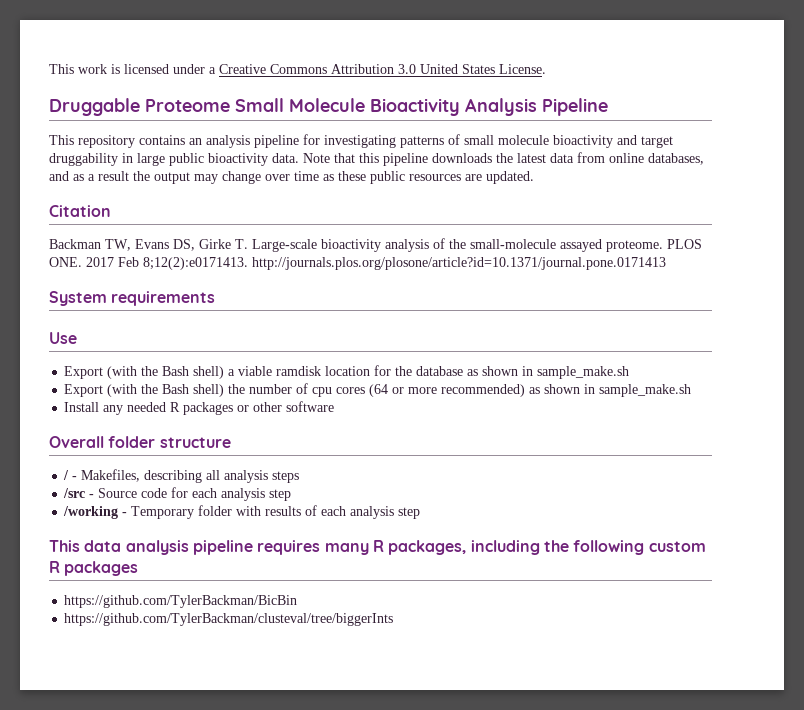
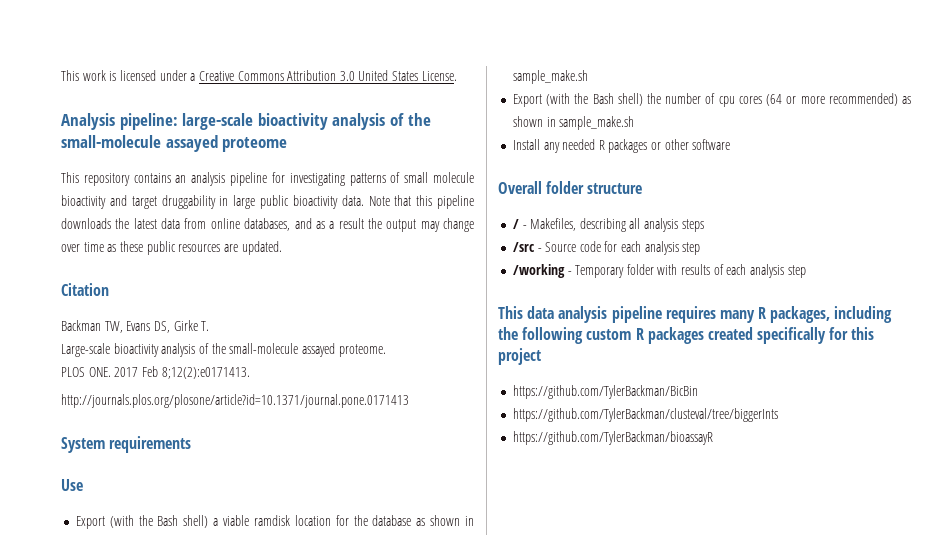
- Druggable Proteome Small Molecule Bioactivity Analysis Pipeline
+ Analysis pipeline: large-scale bioactivity analysis of the small-molecule assayed proteome
- Backman TW, Evans DS, Girke T. Large-scale bioactivity analysis of the small-molecule assayed proteome. PLOS ONE. 2017 Feb 8;12(2):e0171413. http://journals.plos.org/plosone/article?id=10.1371/journal.pone.0171413
+ Backman TW, Evans DS, Girke T.
+ Large-scale bioactivity analysis of the small-molecule assayed proteome.
+ PLOS ONE. 2017 Feb 8;12(2):e0171413.
+ http://journals.plos.org/plosone/article?id=10.1371/journal.pone.0171413
- This data analysis pipeline requires many R packages, including the following custom R packages
+ This data analysis pipeline requires many R packages, including the following custom R packages created specifically for this project
+ https://github.com/TylerBackman/bioassayR

